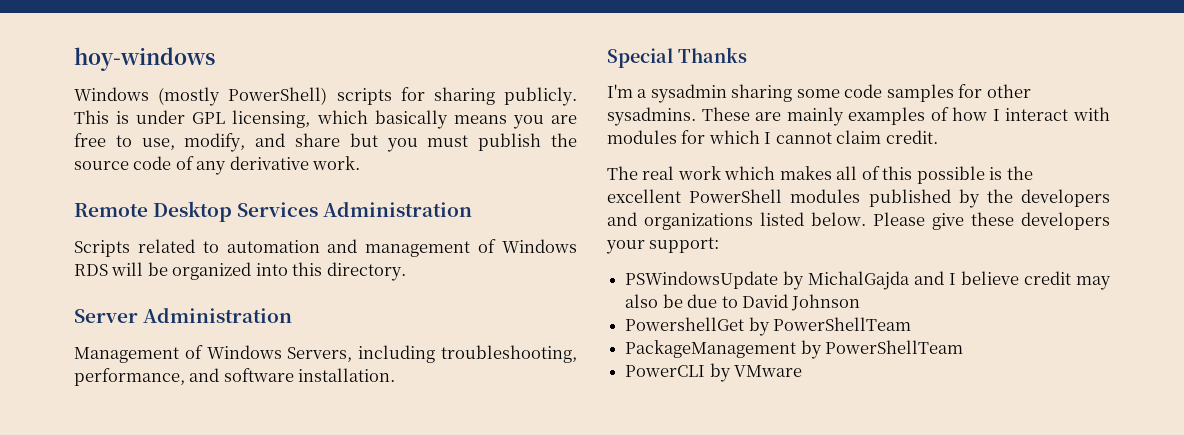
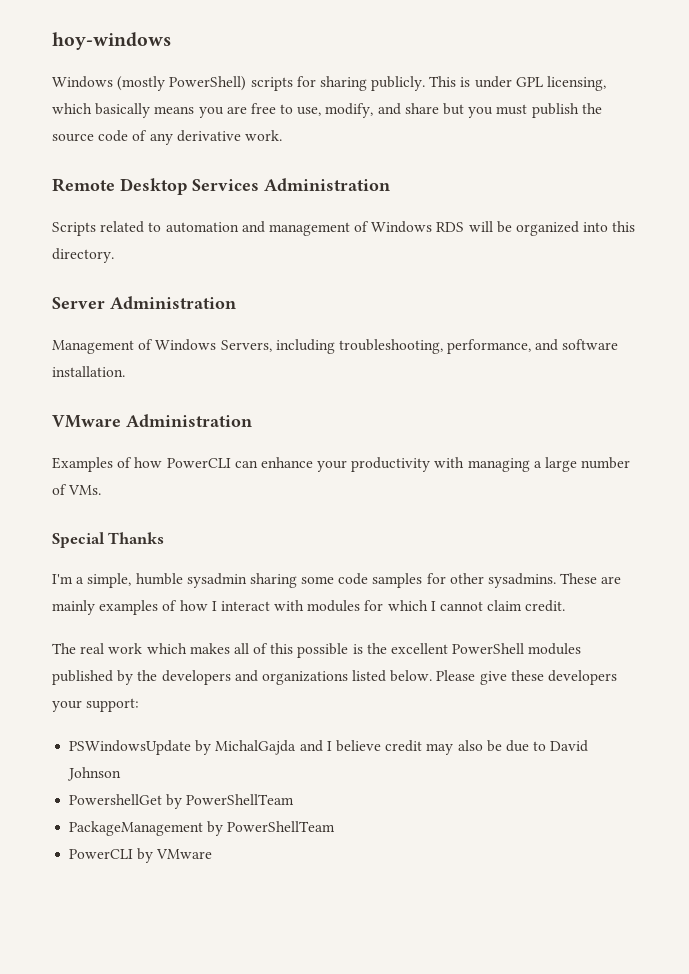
+ VMware Administration
+ Examples of how PowerCLI can enhance your productivity with managing a large number of VMs.
- I'm a sysadmin sharing some code samples for other sysadmins.
+ I'm a simple, humble sysadmin sharing some code samples for other sysadmins.

